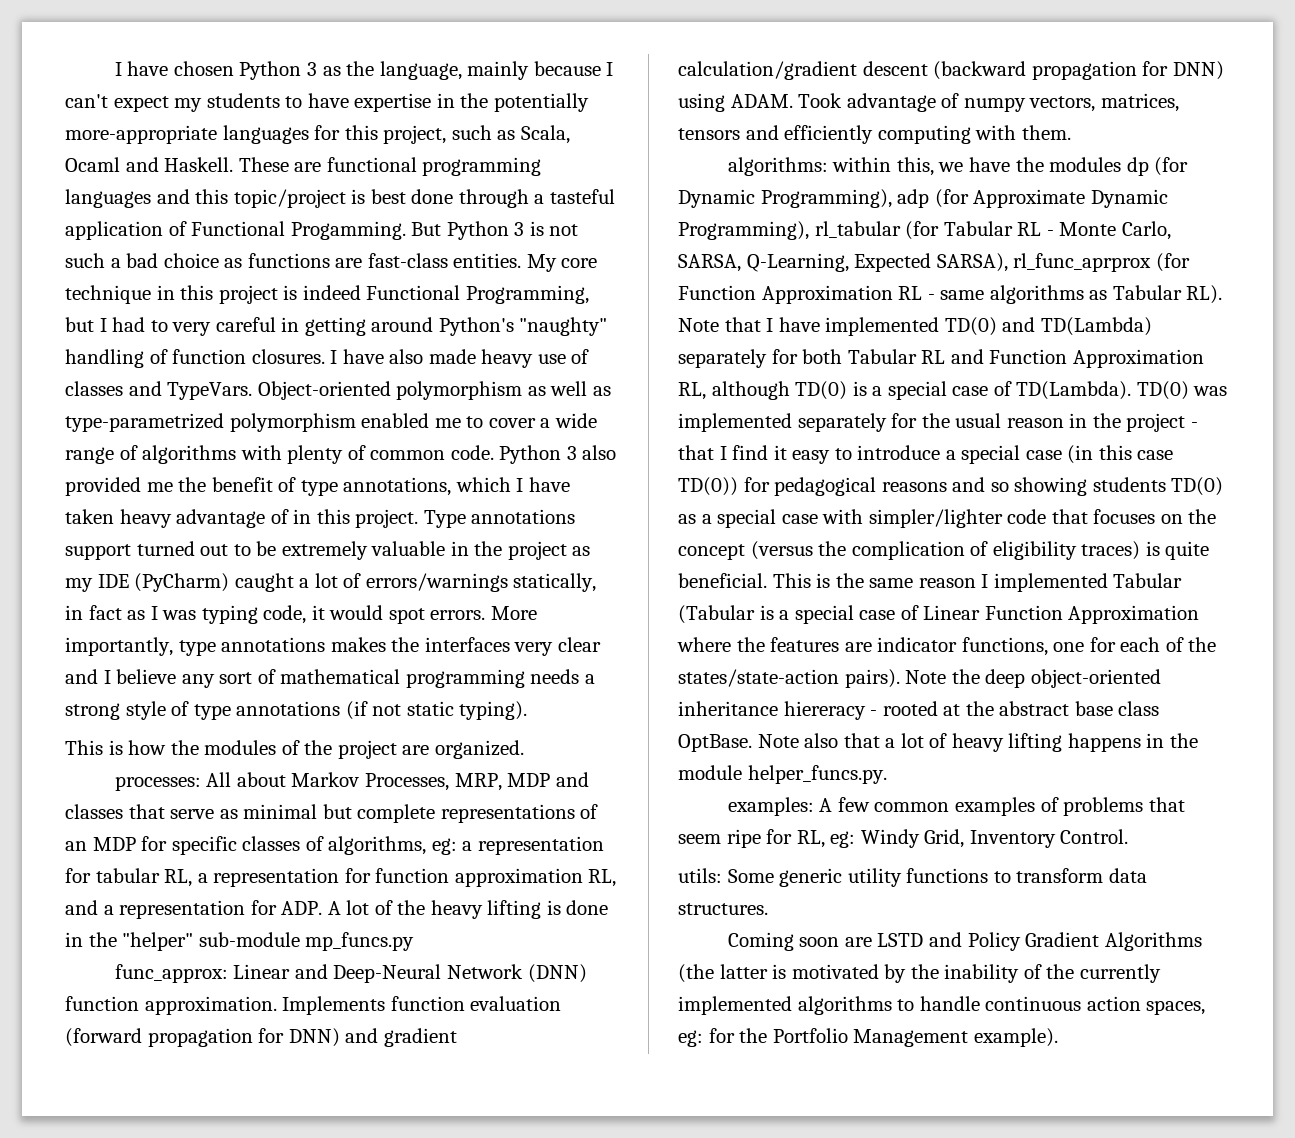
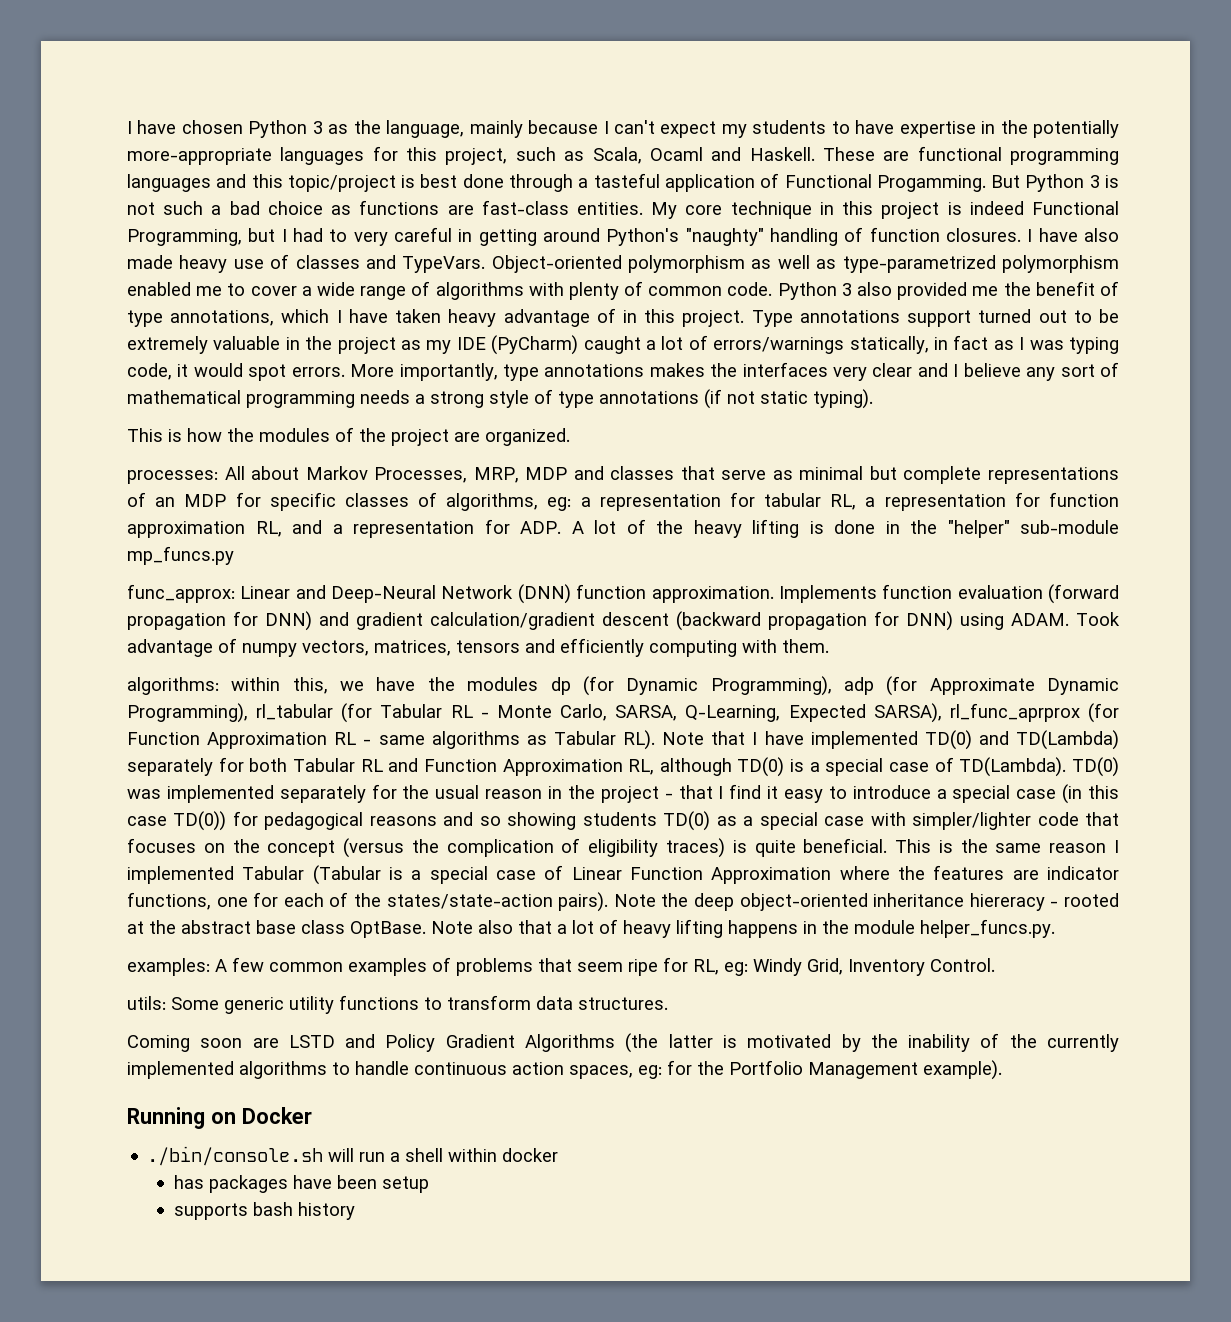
+ Running on Docker
+ ./bin/console.sh will run a shell within docker
+ has packages have been setup
+ supports bash history

